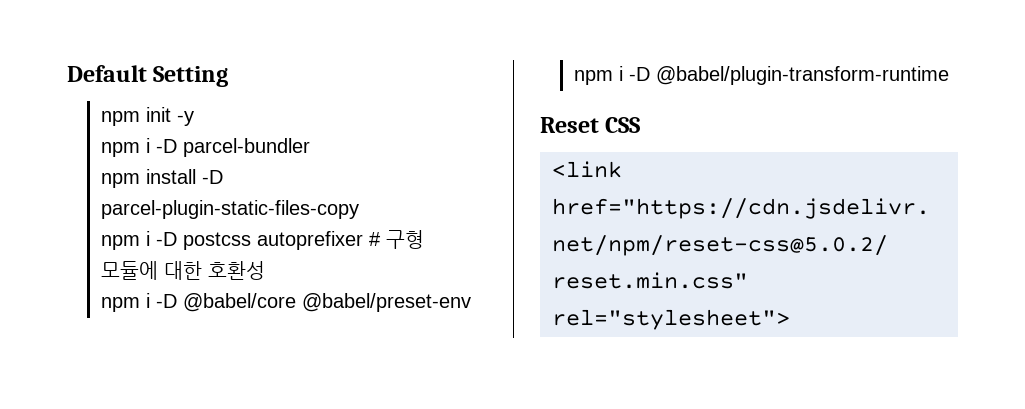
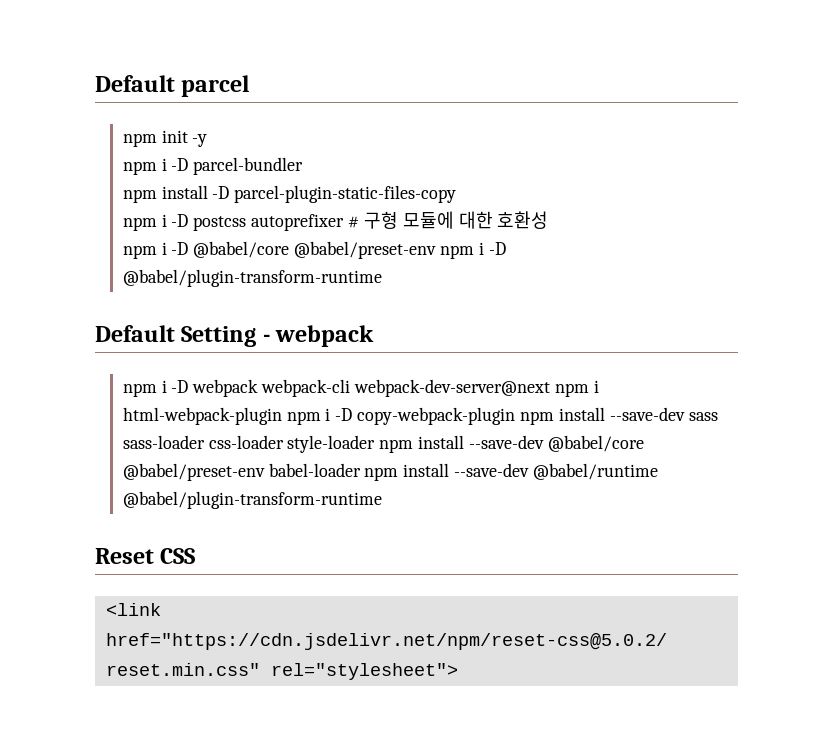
- Default Setting
+ Default parcel
+ Default Setting - webpack
+ npm i -D webpack webpack-cli webpack-dev-server@next npm i html-webpack-plugin npm i -D copy-webpack-plugin npm install --save-dev sass sass-loader css-loader style-loader npm install --save-dev @babel/core @babel/preset-env babel-loader npm install --save-dev @babel/runtime @babel/plugin-transform-runtime

